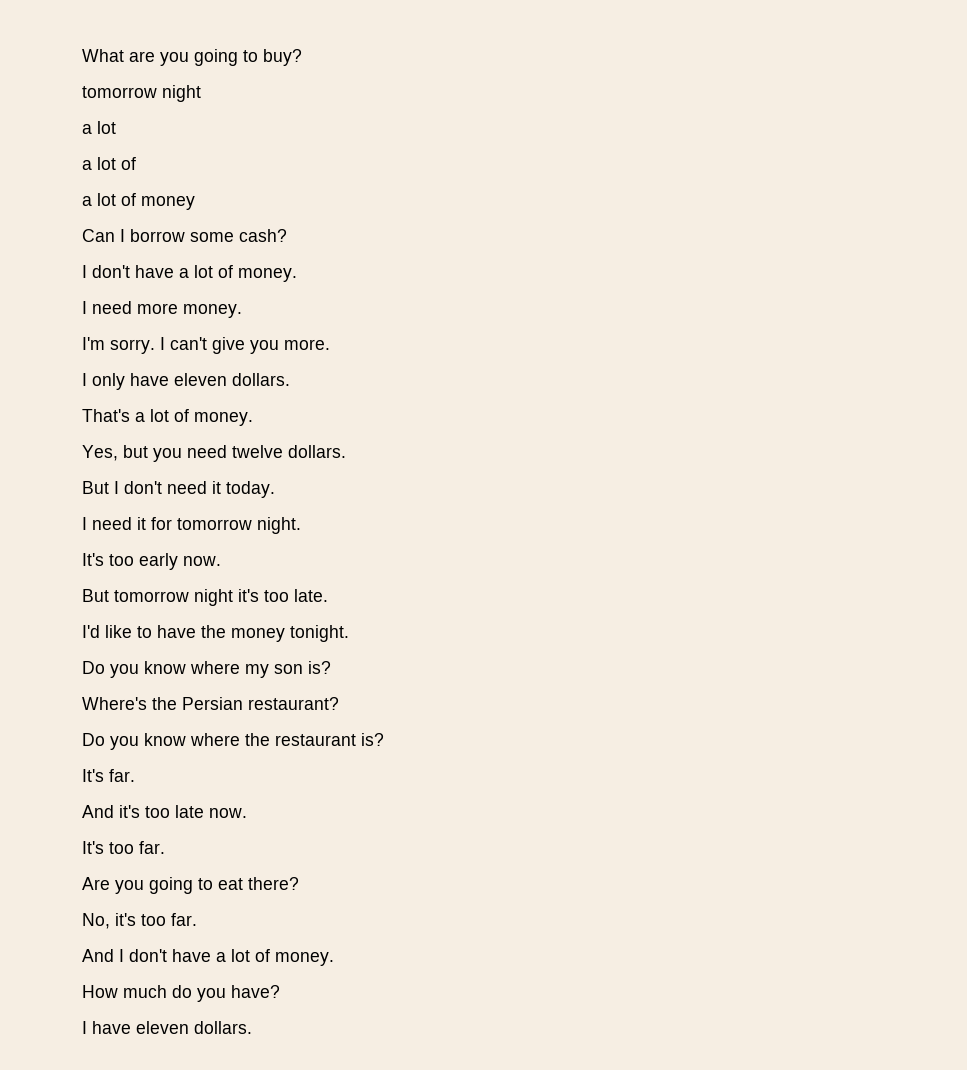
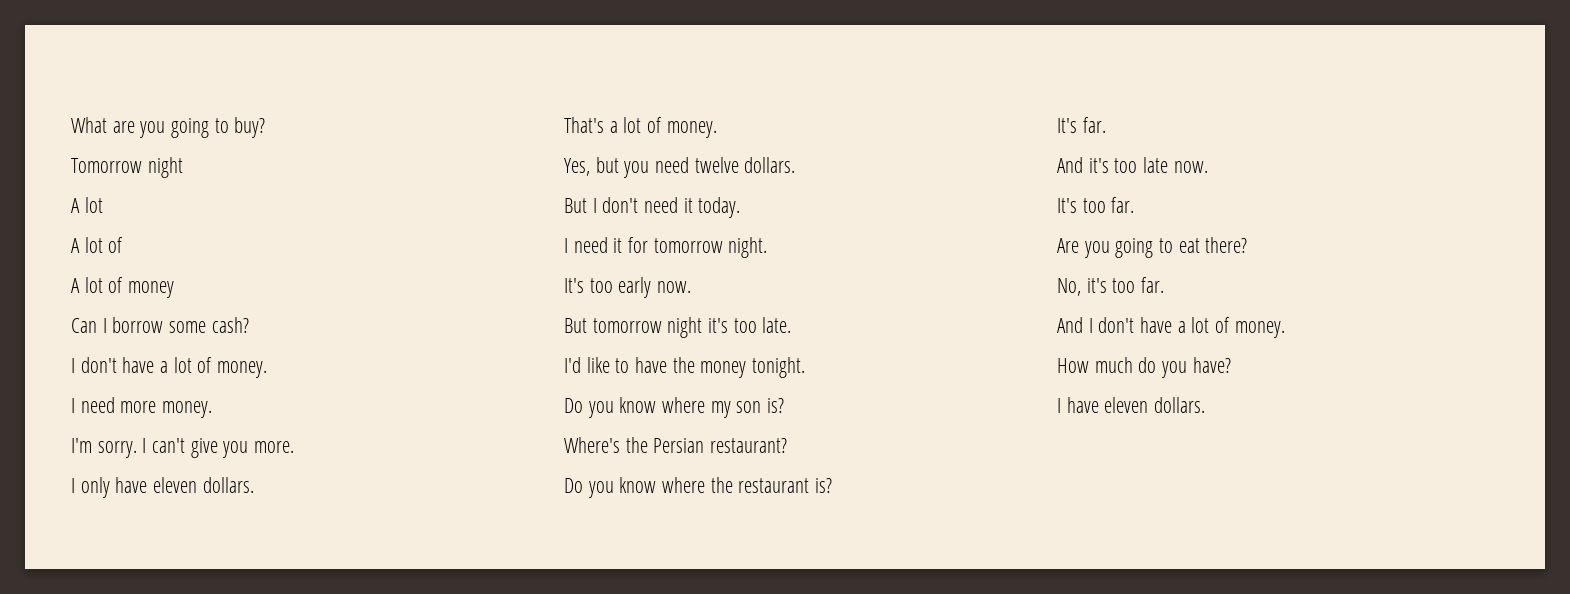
  What are you going to buy?
- tomorrow night
- a lot
- a lot of
+ Tomorrow night
+ A lot
+ A lot of
- a lot of money
+ A lot of money

